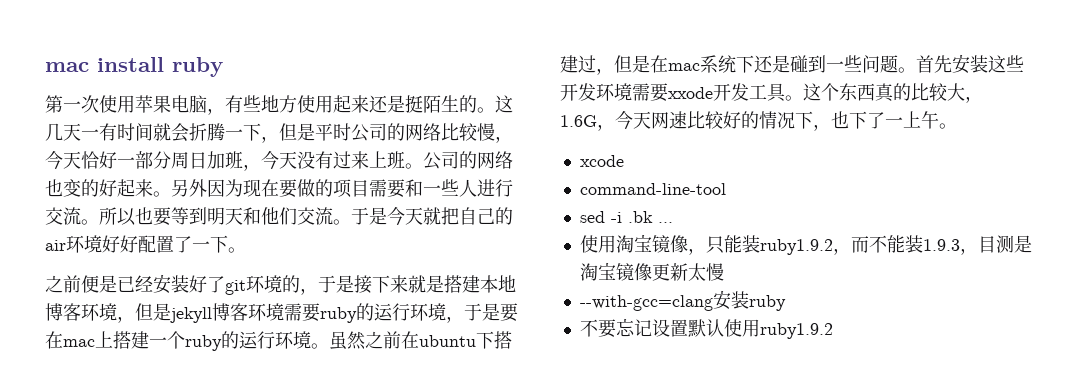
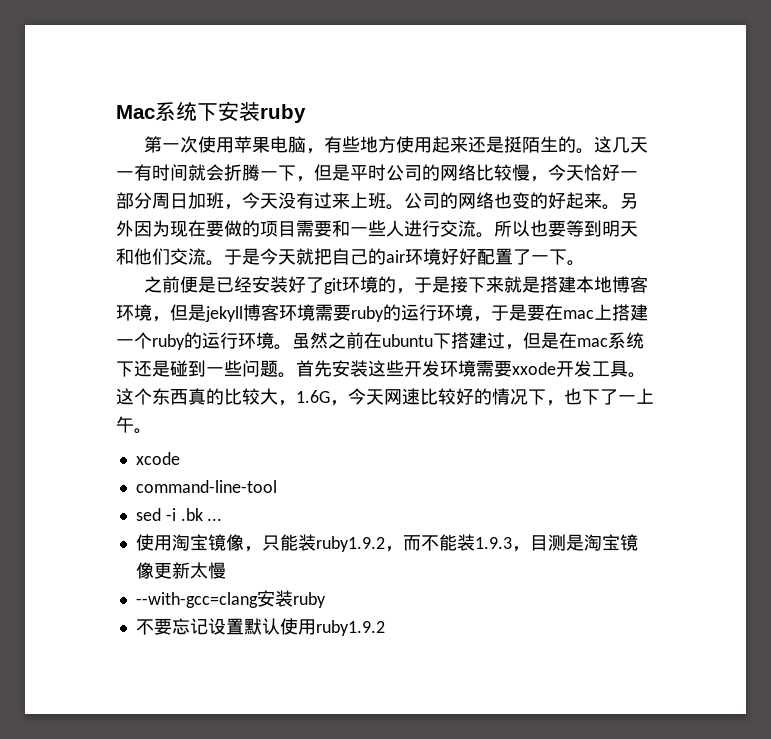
- mac install ruby
+ Mac系统下安装ruby

